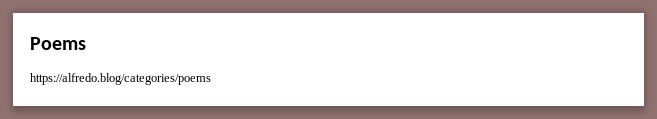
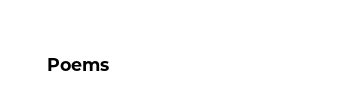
- https://alfredo.blog/categories/poems

